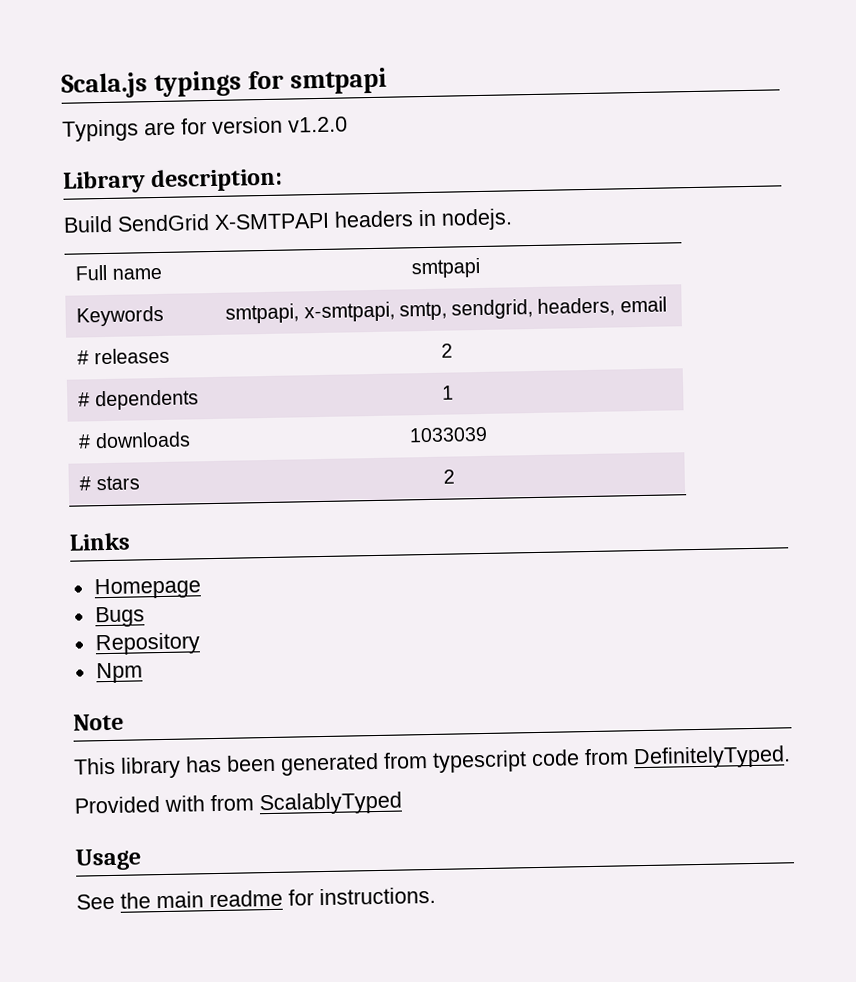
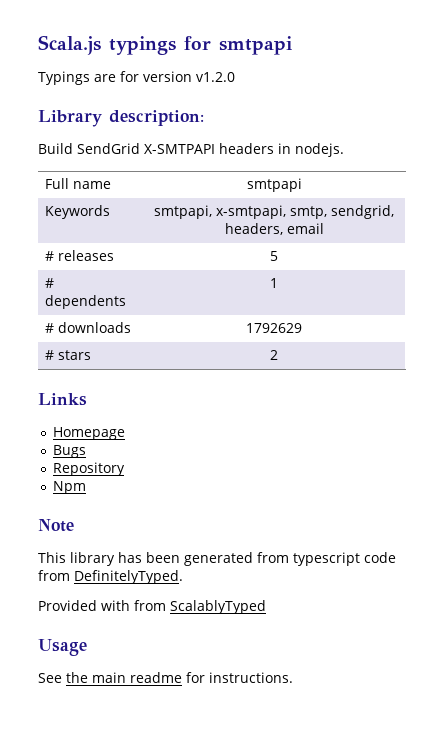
- # releases | 2
+ # releases | 5
- # downloads | 1033039
+ # downloads | 1792629

